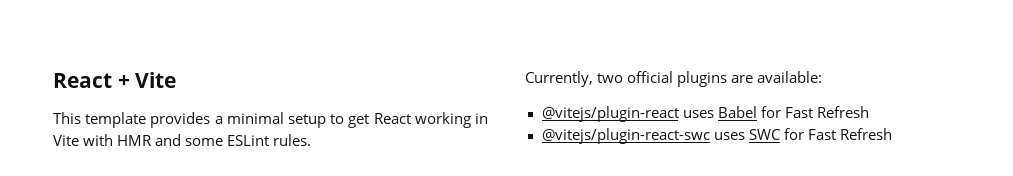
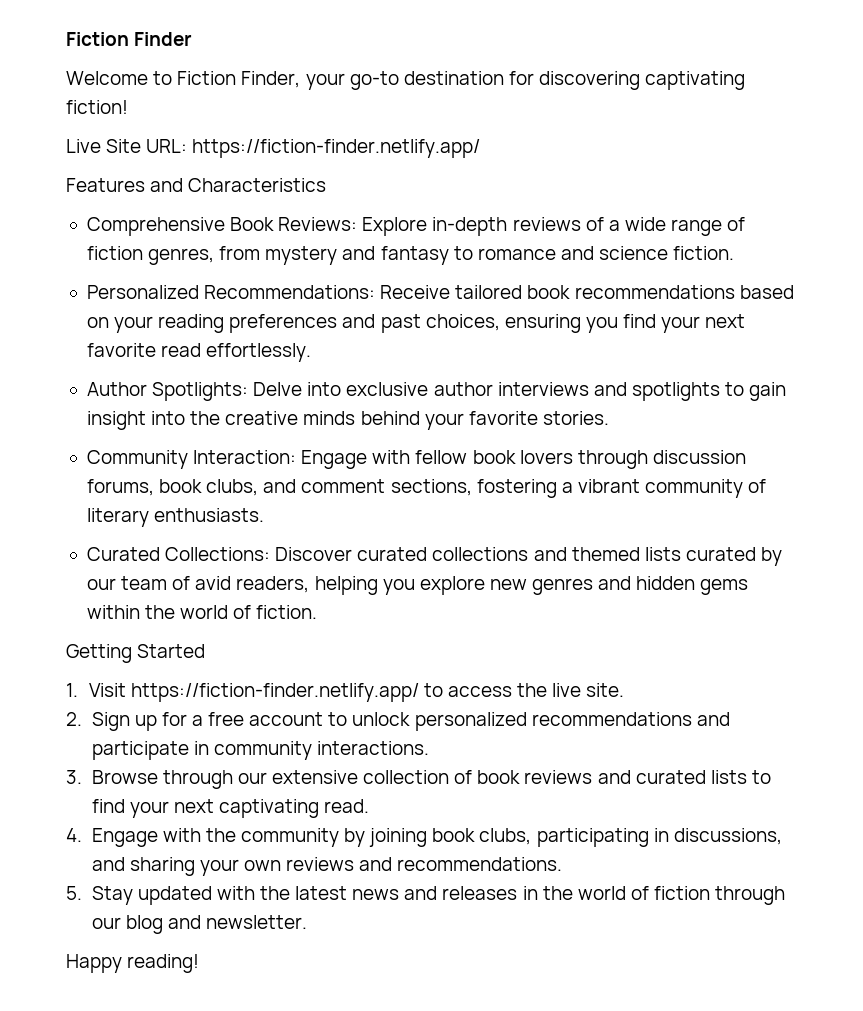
- React + Vite
- This template provides a minimal setup to get React working in Vite with HMR and some ESLint rules.
- Currently, two official plugins are available:
- @vitejs/plugin-react uses Babel for Fast Refresh
- @vitejs/plugin-react-swc uses SWC for Fast Refresh
+ Fiction Finder
+ Welcome to Fiction Finder, your go-to destination for discovering captivating fiction!
+ Live Site URL: https://fiction-finder.netlify.app/
+ Features and Characteristics
+ Comprehensive Book Reviews: Explore in-depth reviews of a wide range of fiction genres, from mystery and fantasy to romance and science fiction.
+ Personalized Recommendations: Receive tailored book recommendations based on your reading preferences and past choices, ensuring you find your next favorite read effortlessly.
+ Author Spotlights: Delve into exclusive author interviews and spotlights to gain insight into the creative minds behind your favorite stories.
+ Community Interaction: Engage with fellow book lovers through discussion forums, book clubs, and comment sections, fostering a vibrant community of literary enthusiasts.
+ Curated Collections: Discover curated collections and themed lists curated by our team of avid readers, helping you explore new genres and hidden gems within the world of fiction.
+ Getting Started
+ 1. Visit https://fiction-finder.netlify.app/ to access the live site.
+ 2. Sign up for a free account to unlock personalized recommendations and participate in community interactions.
+ 3. Browse through our extensive collection of book reviews and curated lists to find your next captivating read.
+ 4. Engage with the community by joining book clubs, participating in discussions, and sharing your own reviews and recommendations.
+ 5. Stay updated with the latest news and releases in the world of fiction through our blog and newsletter.
+ Happy reading!

